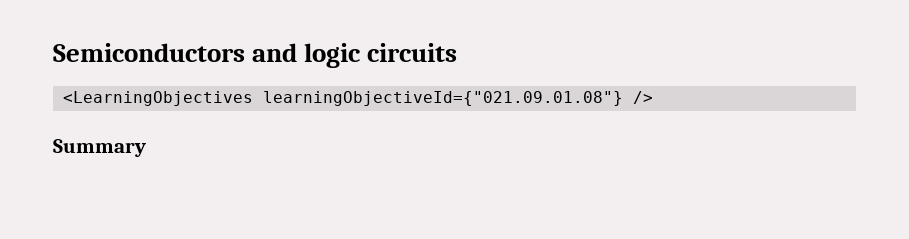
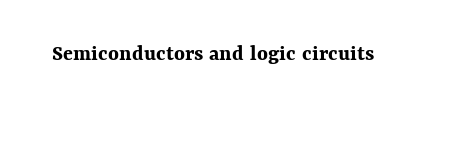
- <LearningObjectives learningObjectiveId={"021.09.01.08"} />
- Summary

